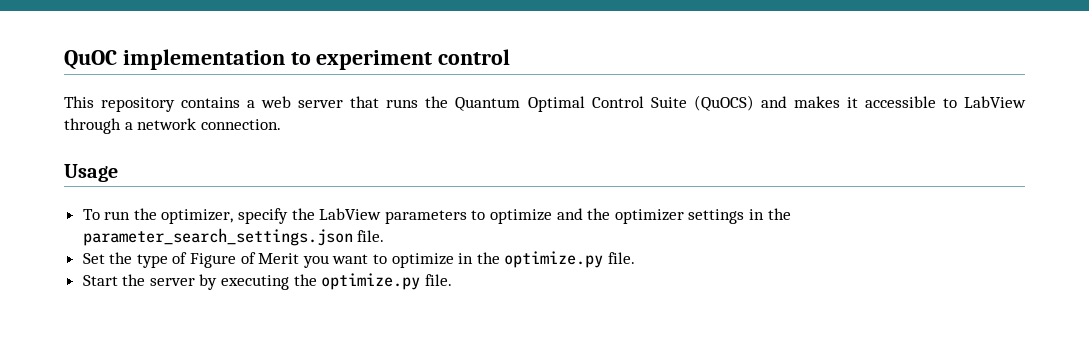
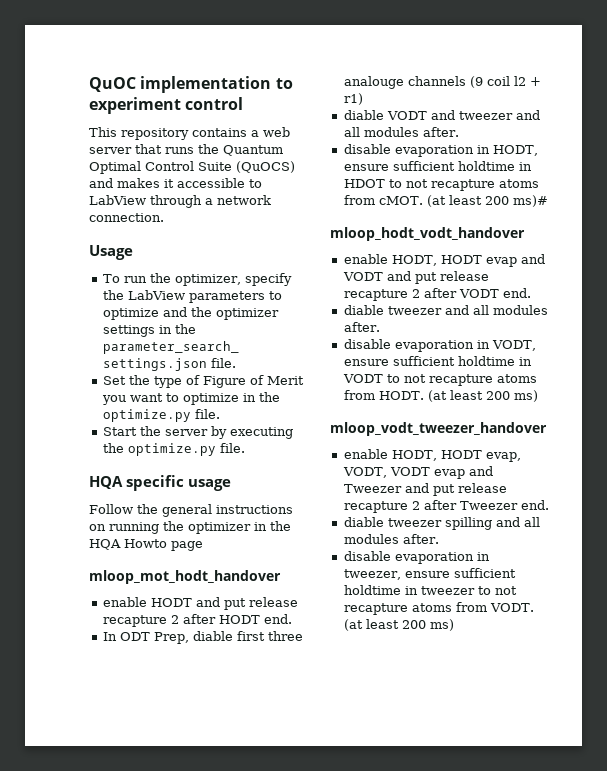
+ HQA specific usage
+ Follow the general instructions on running the optimizer in the HQA Howto page
+ mloop_mot_hodt_handover
+ enable HODT and put release recapture 2 after HODT end.
+ In ODT Prep, diable first three analouge channels (9 coil l2 + r1)
+ diable VODT and tweezer and all modules after.
+ disable evaporation in HODT, ensure sufficient holdtime in HDOT to not recapture atoms from cMOT. (at least 200 ms)#
+ mloop_hodt_vodt_handover
+ enable HODT, HODT evap and VODT and put release recapture 2 after VODT end.
+ diable tweezer and all modules after.
+ disable evaporation in VODT, ensure sufficient holdtime in VODT to not recapture atoms from HODT. (at least 200 ms)
+ mloop_vodt_tweezer_handover
+ enable HODT, HODT evap, VODT, VODT evap and Tweezer and put release recapture 2 after Tweezer end.
+ diable tweezer spilling and all modules after.
+ disable evaporation in tweezer, ensure sufficient holdtime in tweezer to not recapture atoms from VODT. (at least 200 ms)

